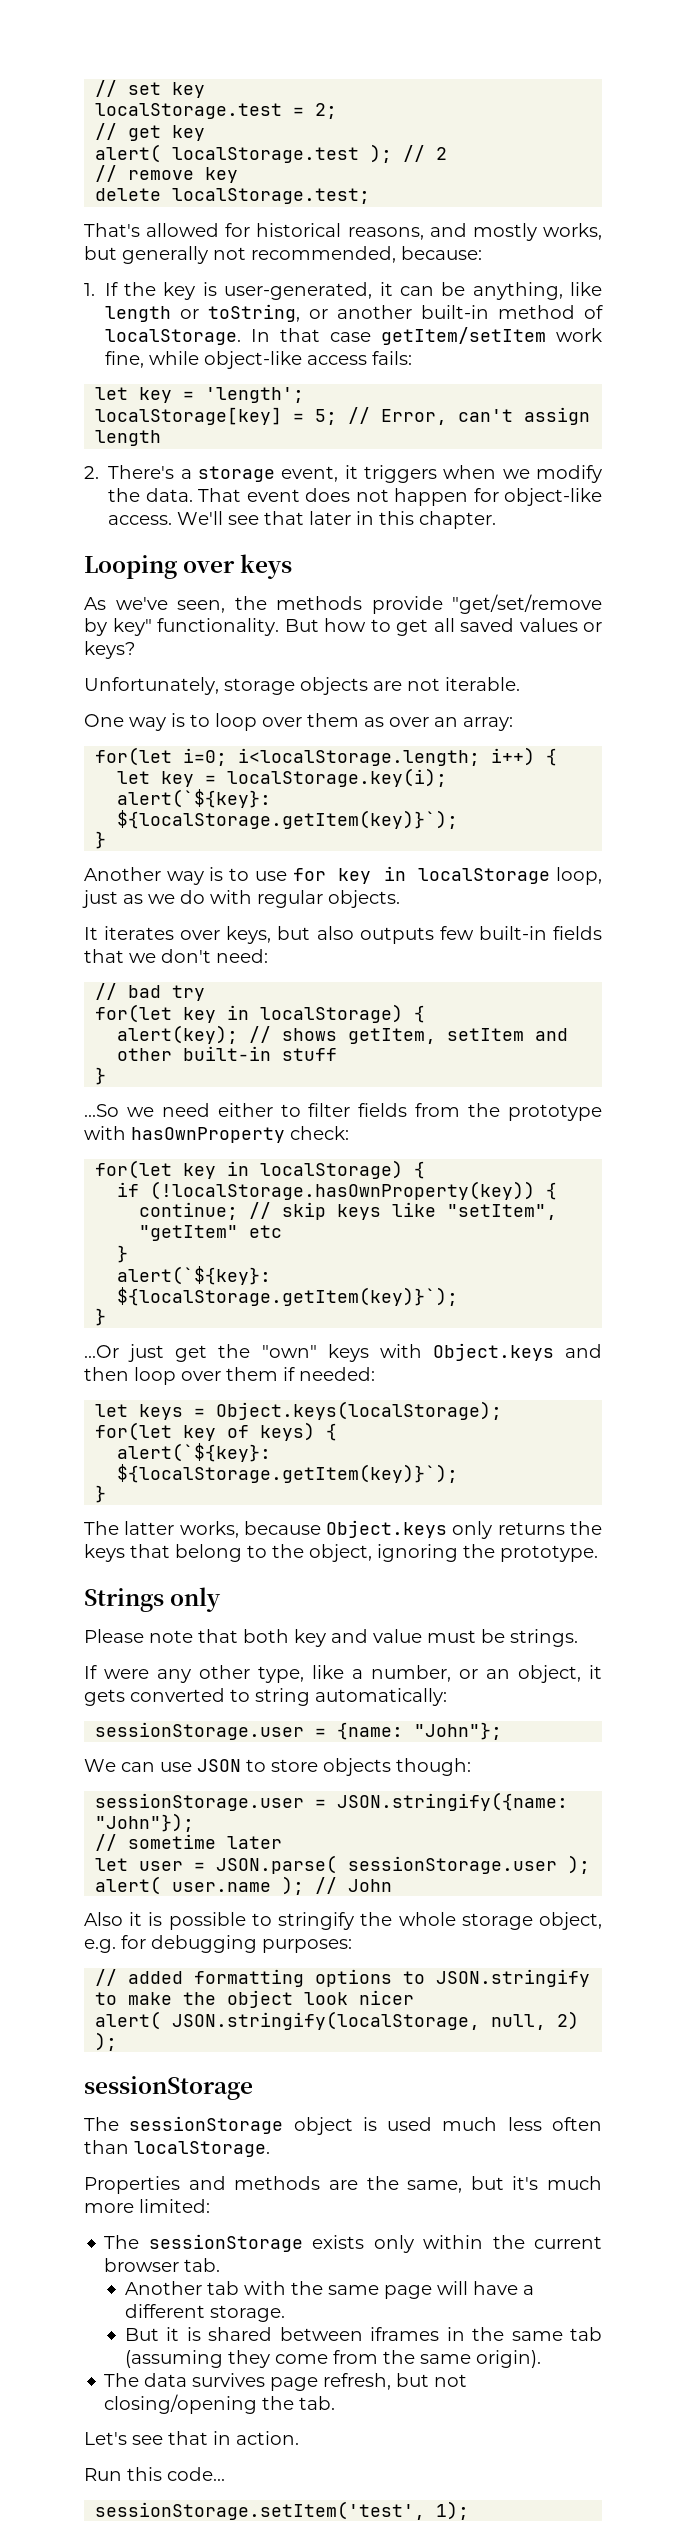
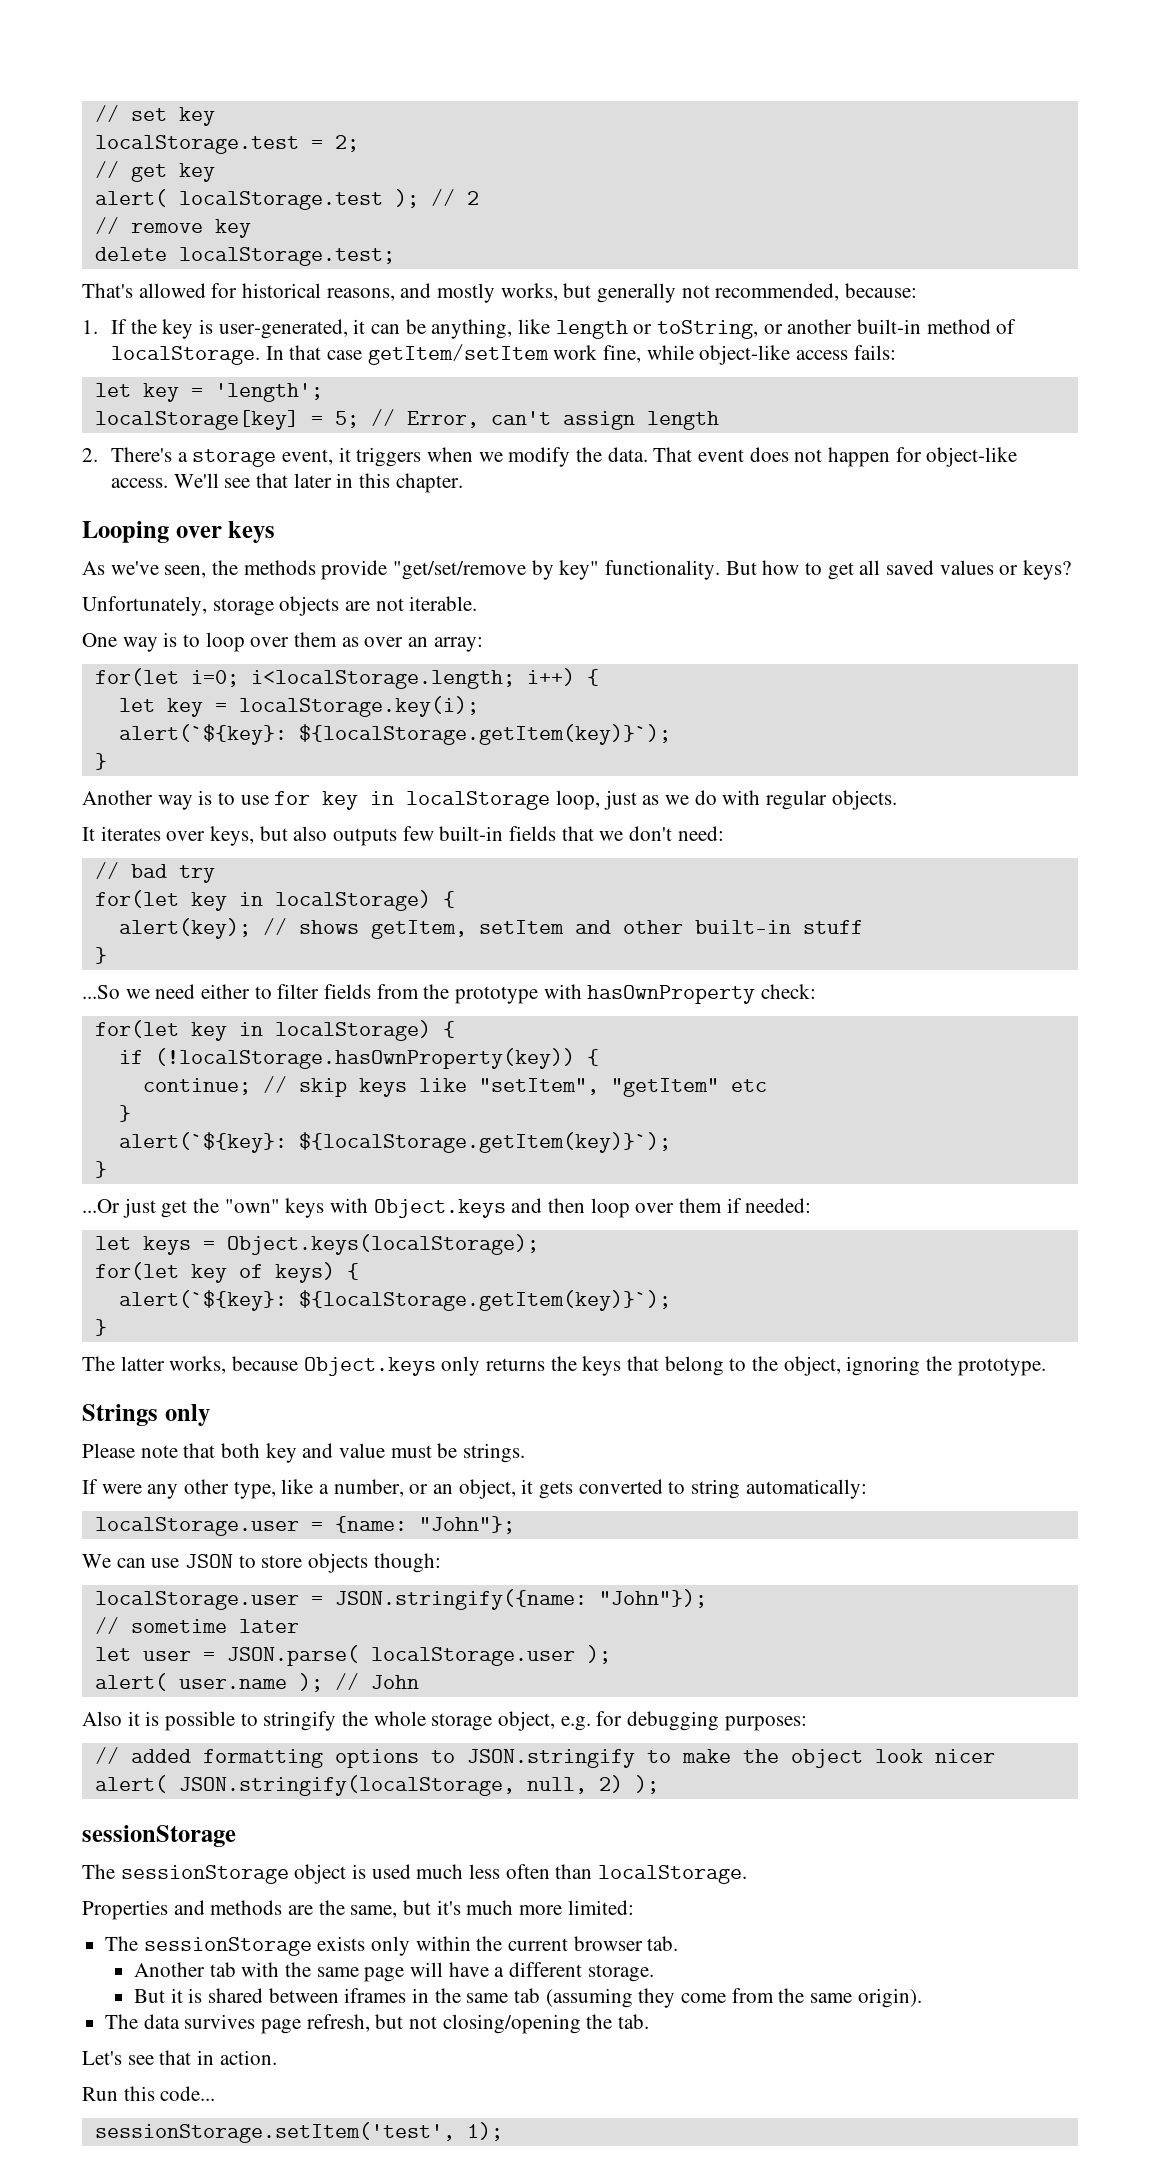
- sessionStorage.user = {name: "John"};
+ localStorage.user = {name: "John"};
- sessionStorage.user = JSON.stringify({name: "John"});
+ localStorage.user = JSON.stringify({name: "John"});
- let user = JSON.parse( sessionStorage.user );
+ let user = JSON.parse( localStorage.user );

